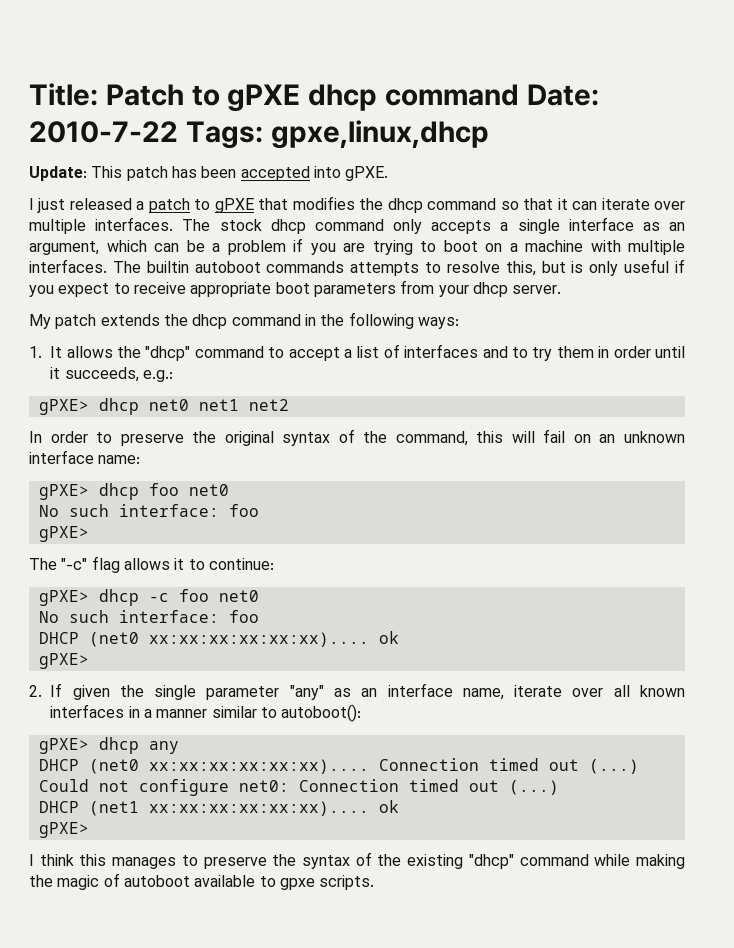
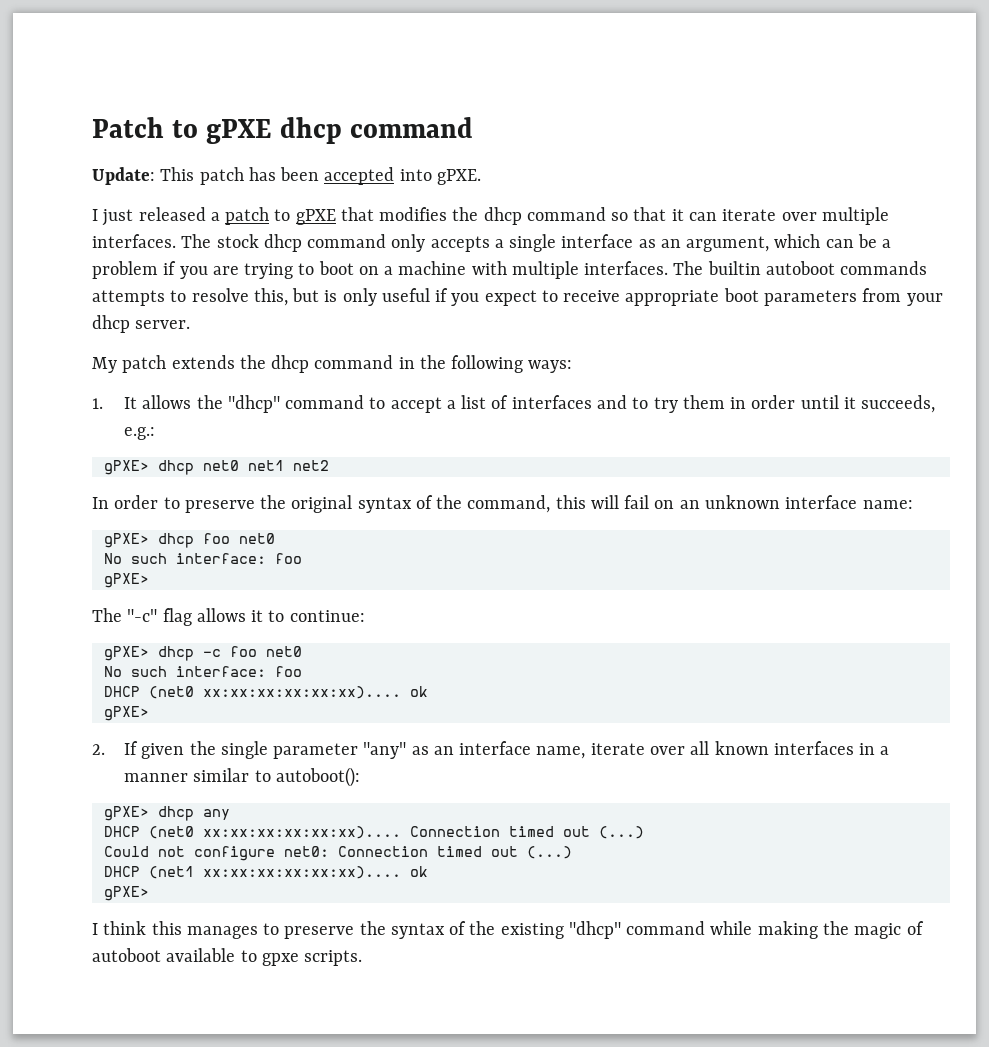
- Title: Patch to gPXE dhcp command Date: 2010-7-22 Tags: gpxe,linux,dhcp
+ Patch to gPXE dhcp command

